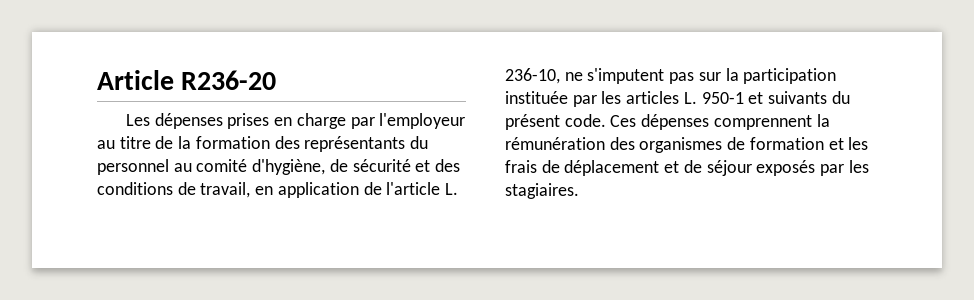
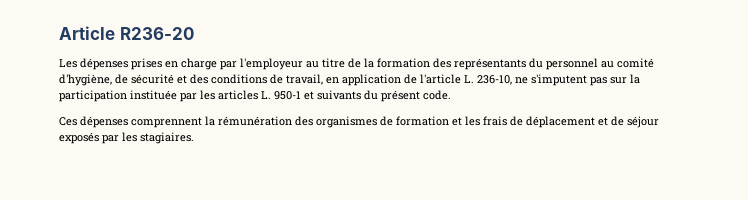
- Les dépenses prises en charge par l'employeur au titre de la formation des représentants du personnel au comité d'hygiène, de sécurité et des conditions de travail, en application de l'article L. 236-10, ne s'imputent pas sur la participation instituée par les articles L. 950-1 et suivants du présent code. Ces dépenses comprennent la rémunération des organismes de formation et les frais de déplacement et de séjour exposés par les stagiaires.
+ Les dépenses prises en charge par l'employeur au titre de la formation des représentants du personnel au comité d'hygiène, de sécurité et des conditions de travail, en application de l'article L. 236-10, ne s'imputent pas sur la participation instituée par les articles L. 950-1 et suivants du présent code.
+ Ces dépenses comprennent la rémunération des organismes de formation et les frais de déplacement et de séjour exposés par les stagiaires.

